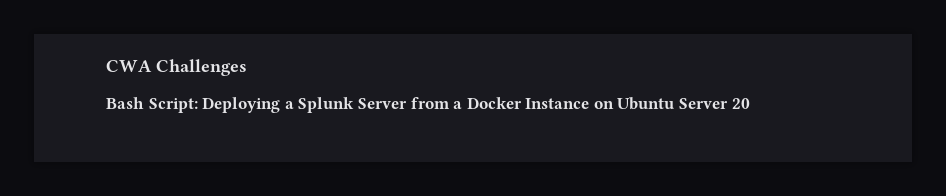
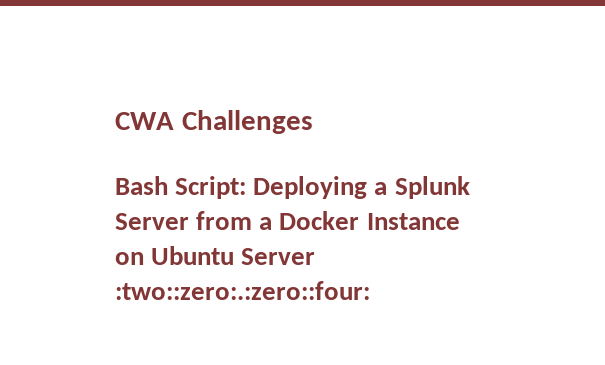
- Bash Script: Deploying a Splunk Server from a Docker Instance on Ubuntu Server 20
+ Bash Script: Deploying a Splunk Server from a Docker Instance on Ubuntu Server :two::zero:.:zero::four:

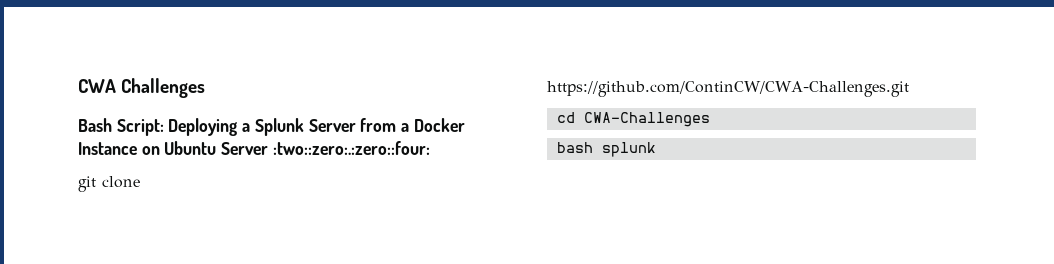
+ git clone https://github.com/ContinCW/CWA-Challenges.git
+ cd CWA-Challenges
+ bash splunk

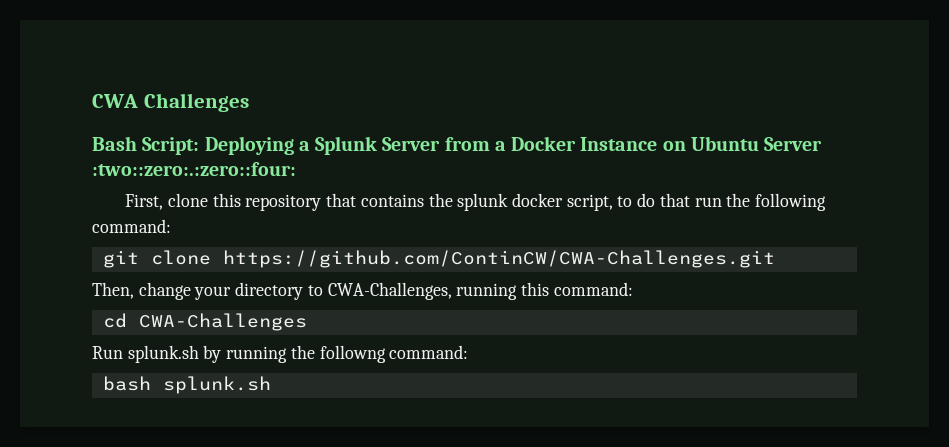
+ First, clone this repository that contains the splunk docker script, to do that run the following command:
  git clone https://github.com/ContinCW/CWA-Challenges.git
+ Then, change your directory to CWA-Challenges, running this command:
  cd CWA-Challenges
+ Run splunk.sh by running the followng command:
- bash splunk
+ bash splunk.sh

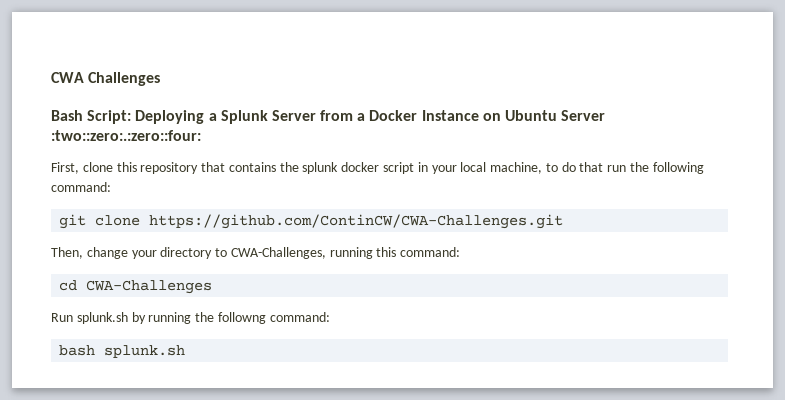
- First, clone this repository that contains the splunk docker script, to do that run the following command:
+ First, clone this repository that contains the splunk docker script in your local machine, to do that run the following command:

